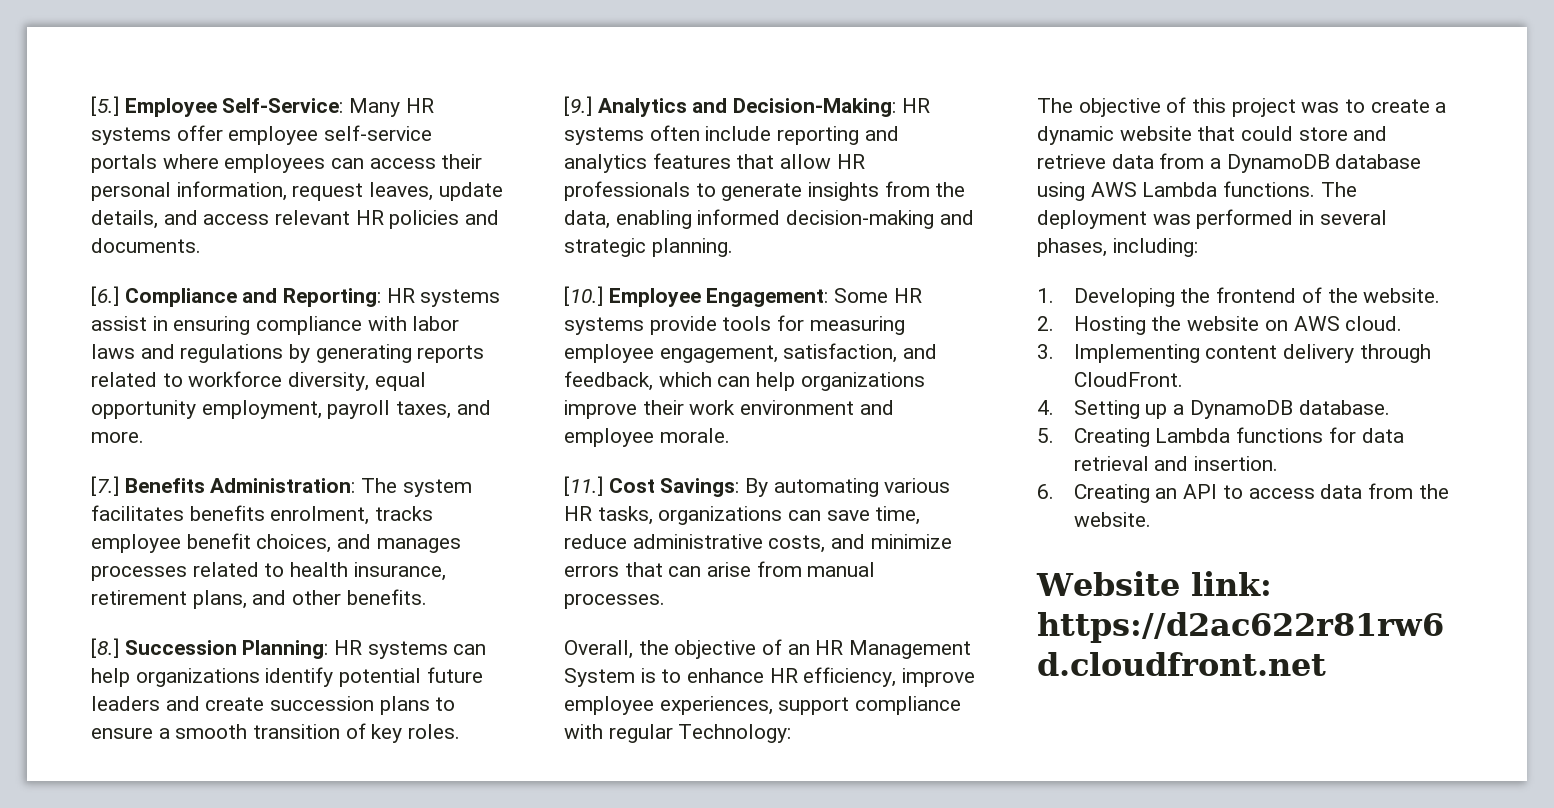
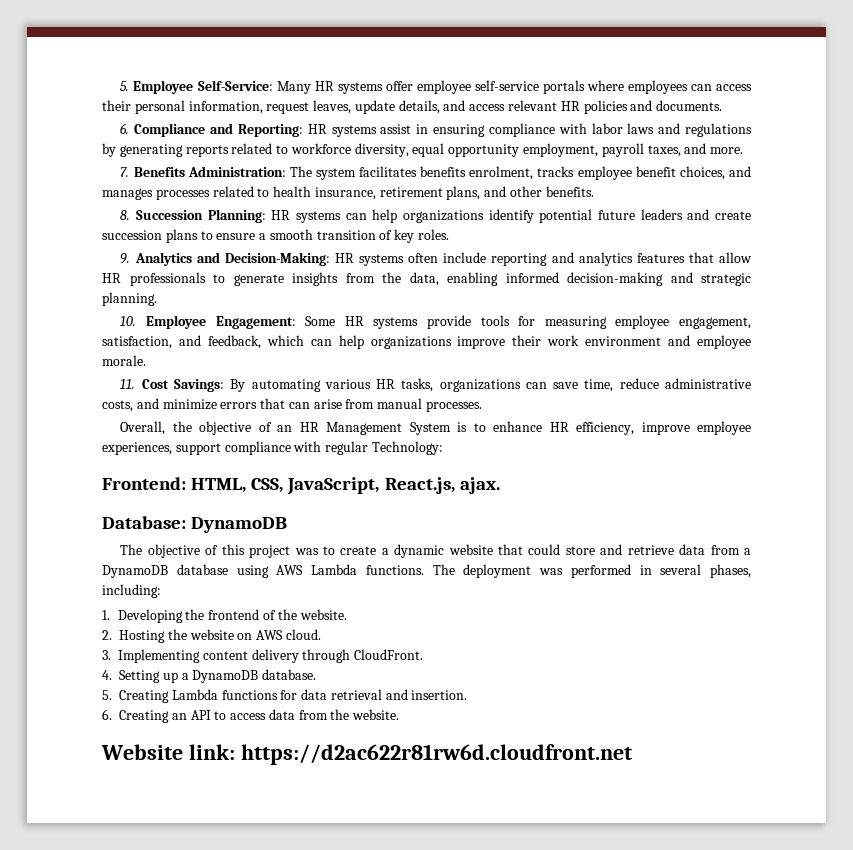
- [5.] Employee Self-Service: Many HR systems offer employee self-service portals where employees can access their personal information, request leaves, update details, and access relevant HR policies and documents.
+ 5. Employee Self-Service: Many HR systems offer employee self-service portals where employees can access their personal information, request leaves, update details, and access relevant HR policies and documents.
- [6.] Compliance and Reporting: HR systems assist in ensuring compliance with labor laws and regulations by generating reports related to workforce diversity, equal opportunity employment, payroll taxes, and more.
+ 6. Compliance and Reporting: HR systems assist in ensuring compliance with labor laws and regulations by generating reports related to workforce diversity, equal opportunity employment, payroll taxes, and more.
- [7.] Benefits Administration: The system facilitates benefits enrolment, tracks employee benefit choices, and manages processes related to health insurance, retirement plans, and other benefits.
+ 7. Benefits Administration: The system facilitates benefits enrolment, tracks employee benefit choices, and manages processes related to health insurance, retirement plans, and other benefits.
- [8.] Succession Planning: HR systems can help organizations identify potential future leaders and create succession plans to ensure a smooth transition of key roles.
+ 8. Succession Planning: HR systems can help organizations identify potential future leaders and create succession plans to ensure a smooth transition of key roles.
- [9.] Analytics and Decision-Making: HR systems often include reporting and analytics features that allow HR professionals to generate insights from the data, enabling informed decision-making and strategic planning.
+ 9. Analytics and Decision-Making: HR systems often include reporting and analytics features that allow HR professionals to generate insights from the data, enabling informed decision-making and strategic planning.
- [10.] Employee Engagement: Some HR systems provide tools for measuring employee engagement, satisfaction, and feedback, which can help organizations improve their work environment and employee morale.
+ 10. Employee Engagement: Some HR systems provide tools for measuring employee engagement, satisfaction, and feedback, which can help organizations improve their work environment and employee morale.
- [11.] Cost Savings: By automating various HR tasks, organizations can save time, reduce administrative costs, and minimize errors that can arise from manual processes.
+ 11. Cost Savings: By automating various HR tasks, organizations can save time, reduce administrative costs, and minimize errors that can arise from manual processes.
+ Frontend: HTML, CSS, JavaScript, React.js, ajax.
+ Database: DynamoDB

